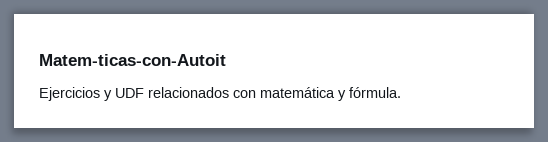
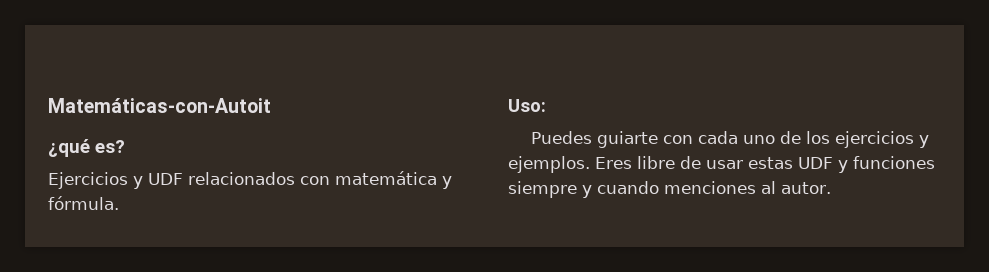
- Matem-ticas-con-Autoit
+ Matemáticas-con-Autoit
+ ¿qué es?
+ Uso:
+ Puedes guiarte con cada uno de los ejercicios y ejemplos. Eres libre de usar estas UDF y funciones siempre y cuando menciones al autor.

